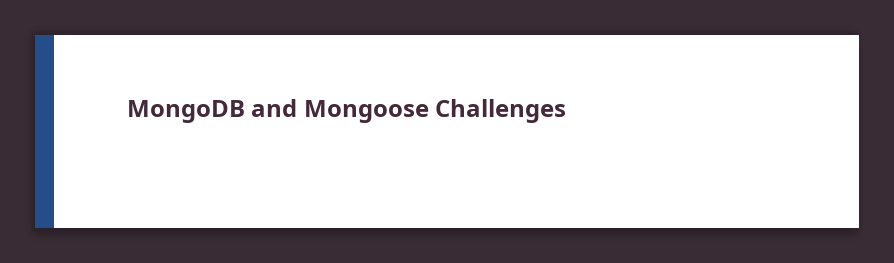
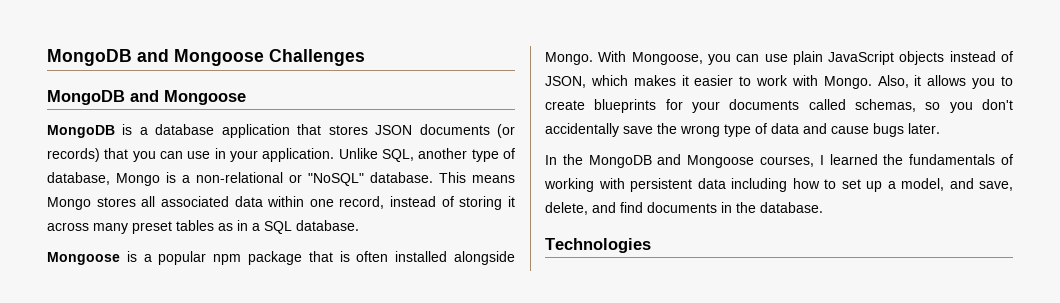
  MongoDB and Mongoose Challenges
+ MongoDB and Mongoose
+ MongoDB is a database application that stores JSON documents (or records) that you can use in your application. Unlike SQL, another type of database, Mongo is a non-relational or "NoSQL" database. This means Mongo stores all associated data within one record, instead of storing it across many preset tables as in a SQL database.
+ Mongoose is a popular npm package that is often installed alongside Mongo. With Mongoose, you can use plain JavaScript objects instead of JSON, which makes it easier to work with Mongo. Also, it allows you to create blueprints for your documents called schemas, so you don't accidentally save the wrong type of data and cause bugs later.
+ In the MongoDB and Mongoose courses, I learned the fundamentals of working with persistent data including how to set up a model, and save, delete, and find documents in the database.
+ Technologies

